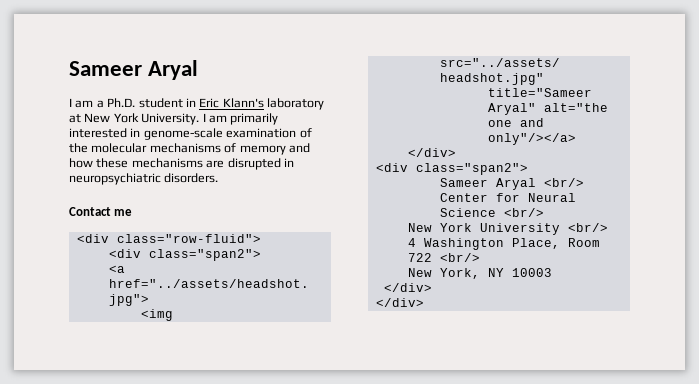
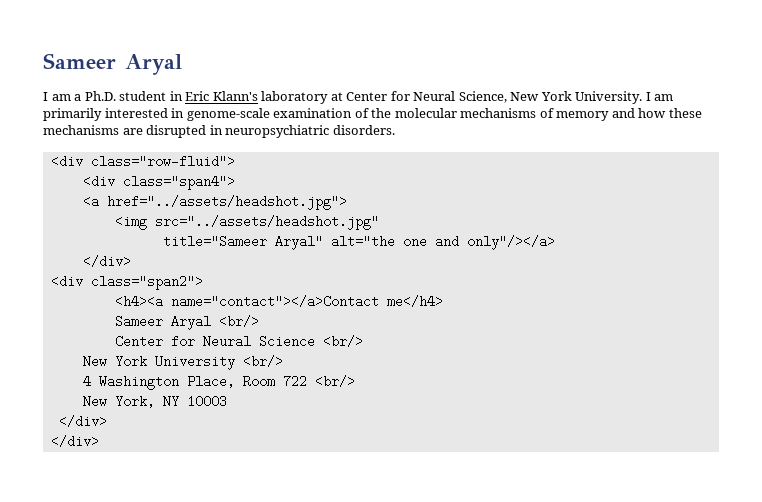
- I am a Ph.D. student in Eric Klann's laboratory at New York University.
+ I am a Ph.D. student in Eric Klann's laboratory at Center for Neural Science, New York University.
- Contact me
  <div class="row-fluid">
- <div class="span2">
+ <div class="span4">
+ <h4><a name="contact"></a>Contact me</h4>

